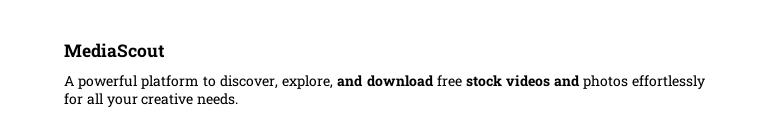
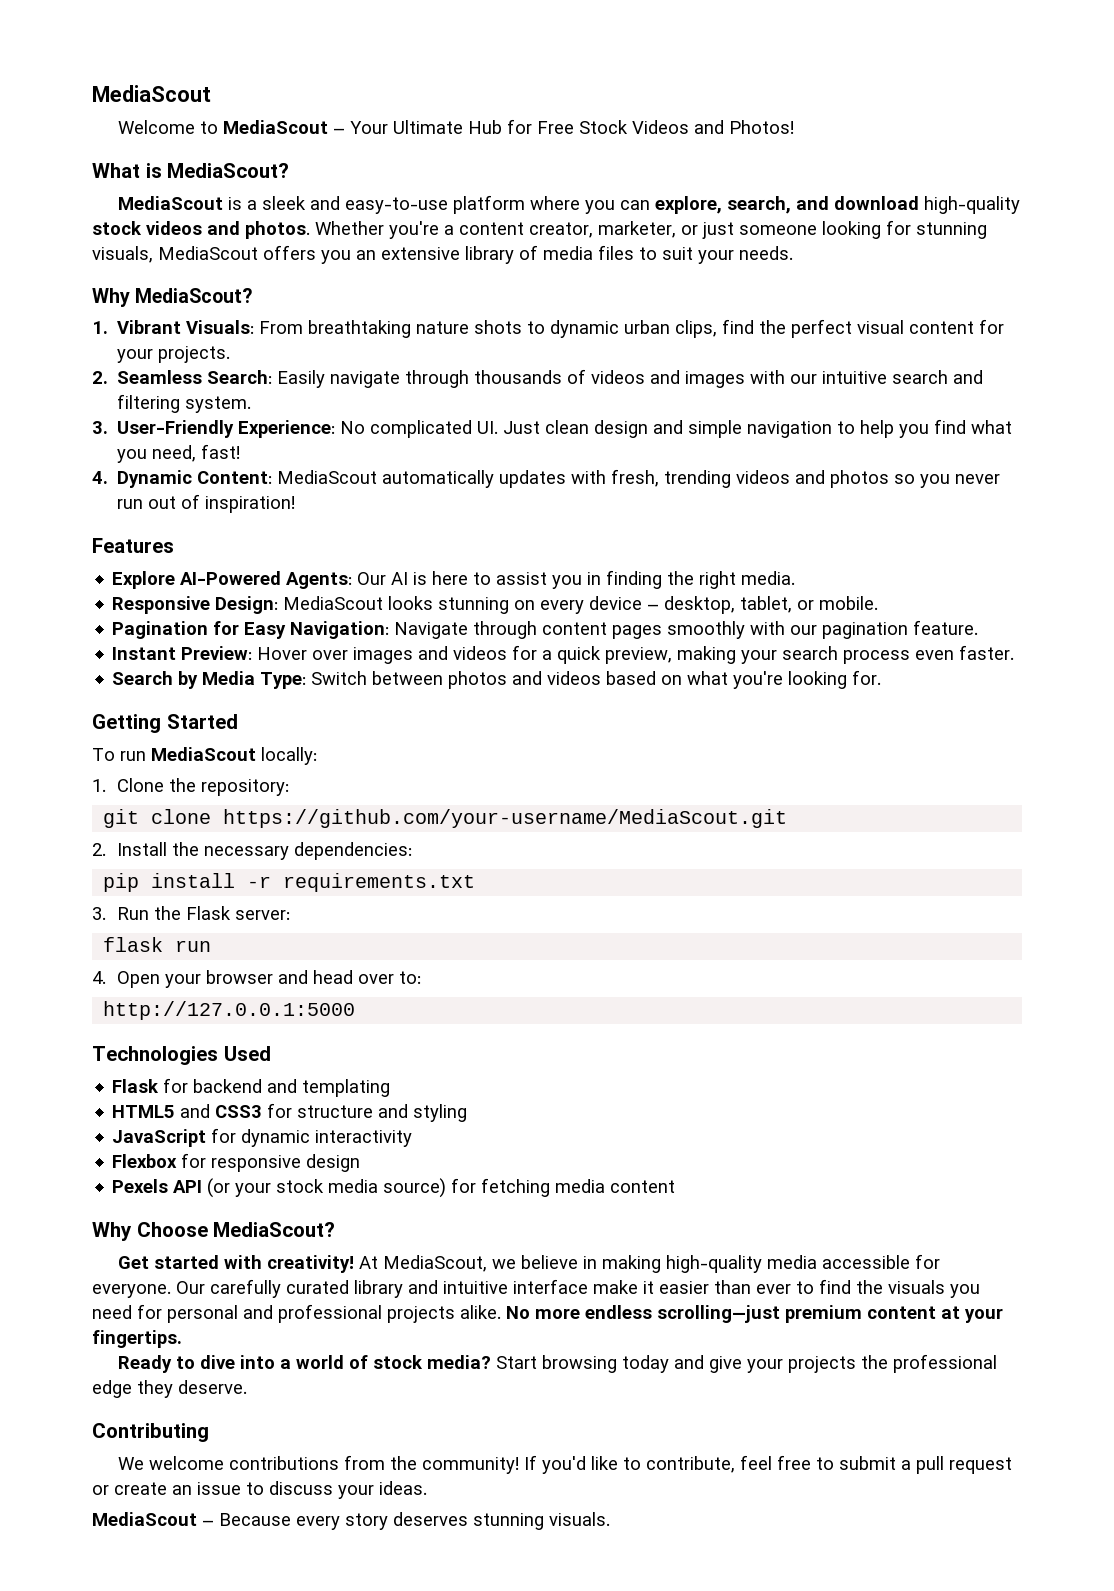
- A powerful platform to discover, explore, and download free stock videos and photos effortlessly for all your creative needs.
+ Welcome to MediaScout – Your Ultimate Hub for Free Stock Videos and Photos!
+ What is MediaScout?
+ MediaScout is a sleek and easy-to-use platform where you can explore, search, and download high-quality stock videos and photos. Whether you're a content creator, marketer, or just someone looking for stunning visuals, MediaScout offers you an extensive library of media files to suit your needs.
+ Why MediaScout?
+ 1. Vibrant Visuals: From breathtaking nature shots to dynamic urban clips, find the perfect visual content for your projects.
+ 2. Seamless Search: Easily navigate through thousands of videos and images with our intuitive search and filtering system.
+ 3. User-Friendly Experience: No complicated UI. Just clean design and simple navigation to help you find what you need, fast!
+ 4. Dynamic Content: MediaScout automatically updates with fresh, trending videos and photos so you never run out of inspiration!
+ Features
+ Explore AI-Powered Agents: Our AI is here to assist you in finding the right media.
+ Responsive Design: MediaScout looks stunning on every device – desktop, tablet, or mobile.
+ Pagination for Easy Navigation: Navigate through content pages smoothly with our pagination feature.
+ Instant Preview: Hover over images and videos for a quick preview, making your search process even faster.
+ Search by Media Type: Switch between photos and videos based on what you're looking for.
+ Getting Started
+ To run MediaScout locally:
+ 1. Clone the repository:
+ git clone https://github.com/your-username/MediaScout.git
+ 2. Install the necessary dependencies:
+ pip install -r requirements.txt
+ 3. Run the Flask server:
+ flask run
+ 4. Open your browser and head over to:
+ http://127.0.0.1:5000
+ Technologies Used
+ Flask for backend and templating
+ HTML5 and CSS3 for structure and styling
+ JavaScript for dynamic interactivity
+ Flexbox for responsive design
+ Pexels API (or your stock media source) for fetching media content
+ Why Choose MediaScout?
+ Get started with creativity! At MediaScout, we believe in making high-quality media accessible for everyone. Our carefully curated library and intuitive interface make it easier than ever to find the visuals you need for personal and professional projects alike. No more endless scrolling—just premium content at your fingertips.
+ Ready to dive into a world of stock media? Start browsing today and give your projects the professional edge they deserve.
+ Contributing
+ We welcome contributions from the community! If you'd like to contribute, feel free to submit a pull request or create an issue to discuss your ideas.
+ MediaScout – Because every story deserves stunning visuals.

